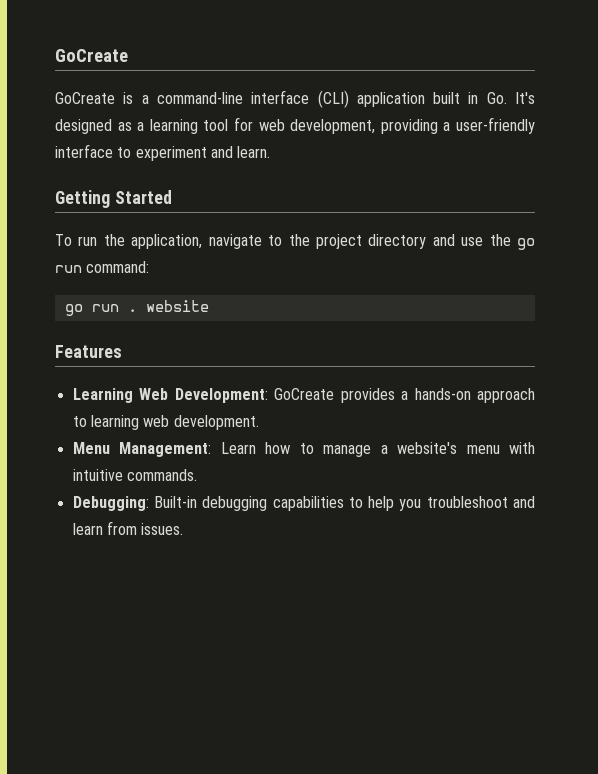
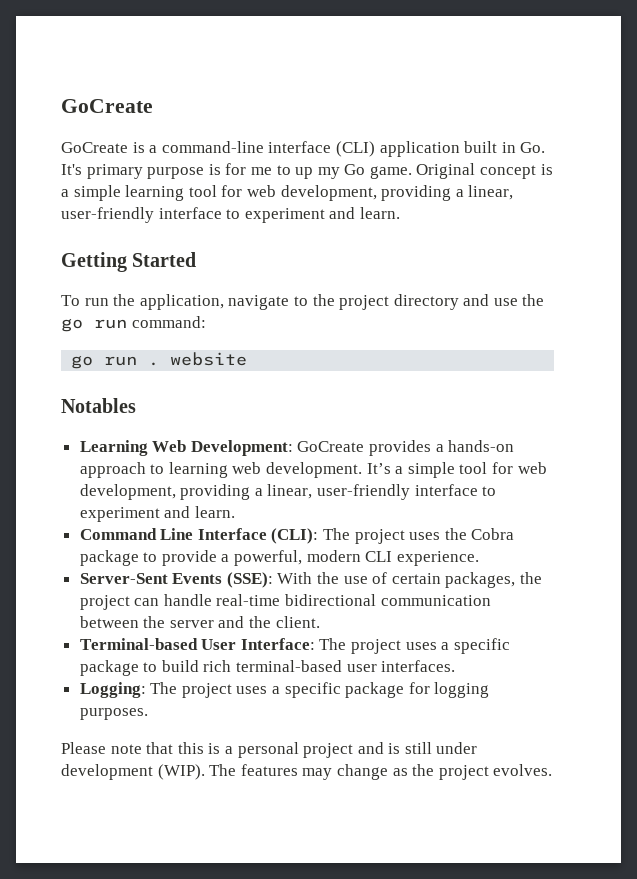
- GoCreate is a command-line interface (CLI) application built in Go. It's designed as a learning tool for web development, providing a user-friendly interface to experiment and learn.
+ GoCreate is a command-line interface (CLI) application built in Go. It's primary purpose is for me to up my Go game. Original concept is a simple learning tool for web development, providing a linear, user-friendly interface to experiment and learn.
- Features
+ Notables
- Learning Web Development: GoCreate provides a hands-on approach to learning web development.
- Menu Management: Learn how to manage a website's menu with intuitive commands.
- Debugging: Built-in debugging capabilities to help you troubleshoot and learn from issues.
+ Learning Web Development: GoCreate provides a hands-on approach to learning web development. It’s a simple tool for web development, providing a linear, user-friendly interface to experiment and learn.
+ Command Line Interface (CLI): The project uses the Cobra package to provide a powerful, modern CLI experience.
+ Server-Sent Events (SSE): With the use of certain packages, the project can handle real-time bidirectional communication between the server and the client.
+ Terminal-based User Interface: The project uses a specific package to build rich terminal-based user interfaces.
+ Logging: The project uses a specific package for logging purposes.
+ Please note that this is a personal project and is still under development (WIP). The features may change as the project evolves.

